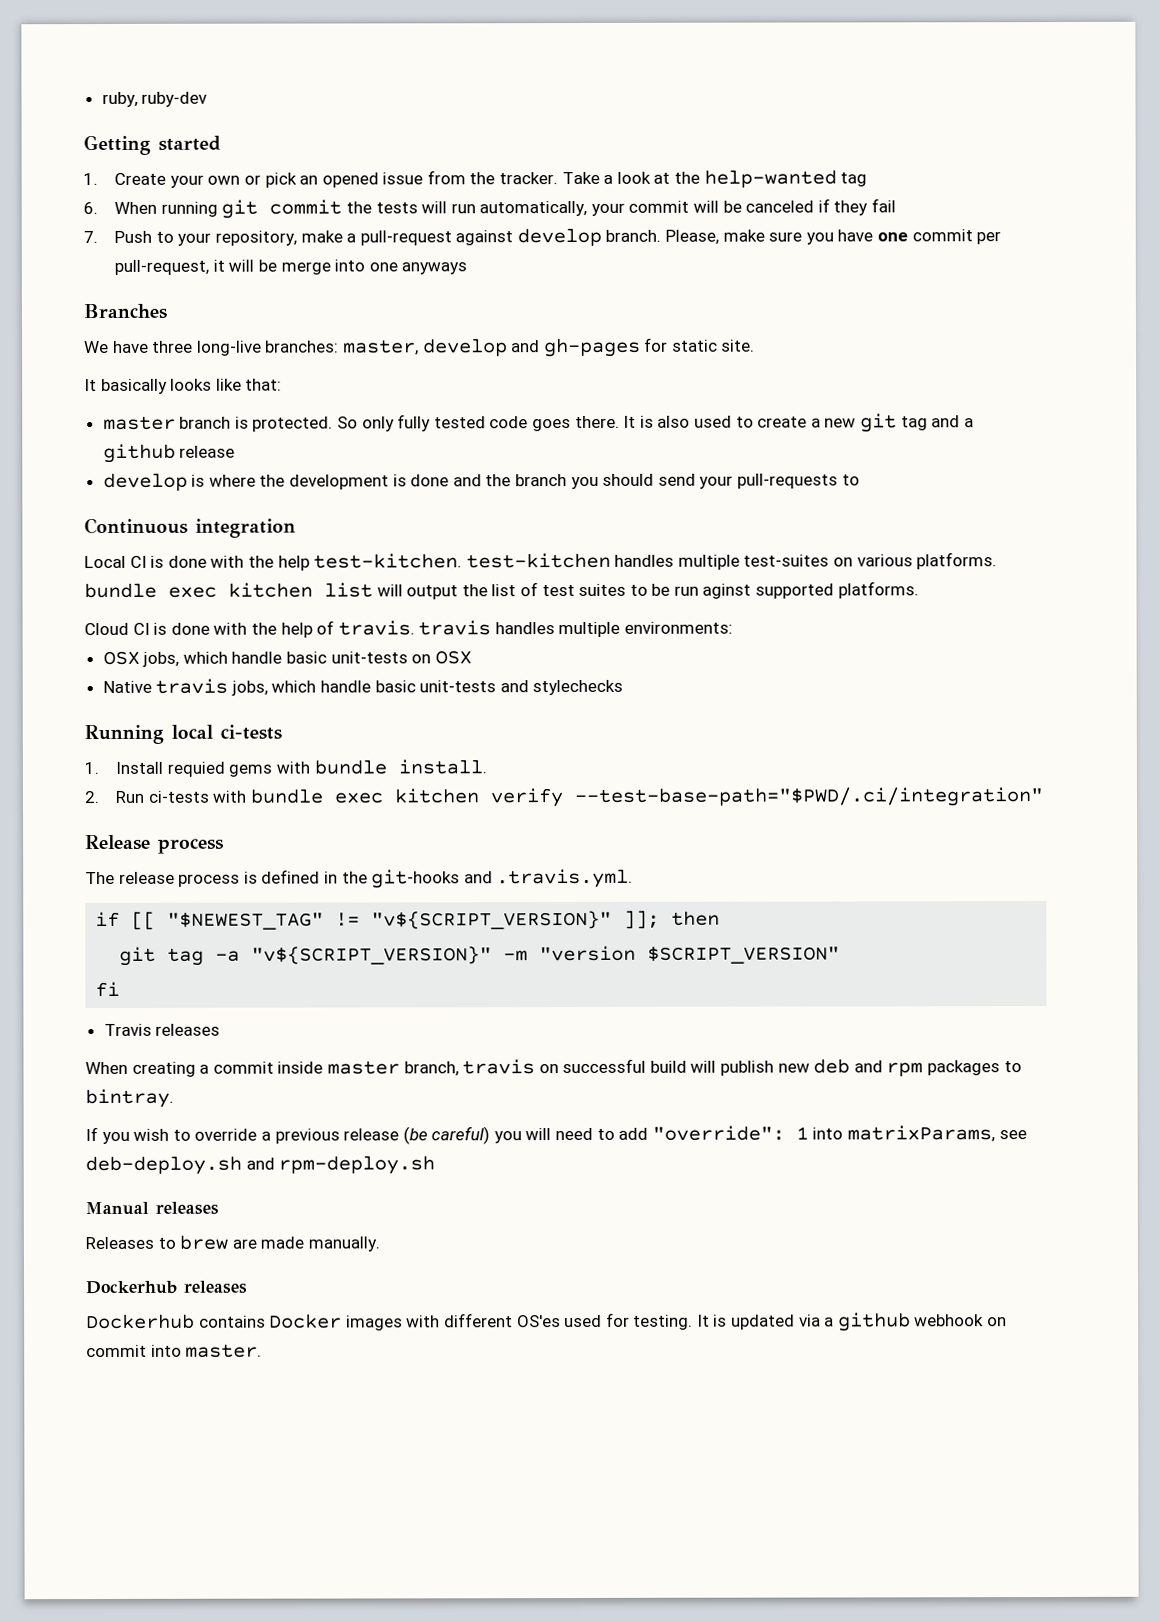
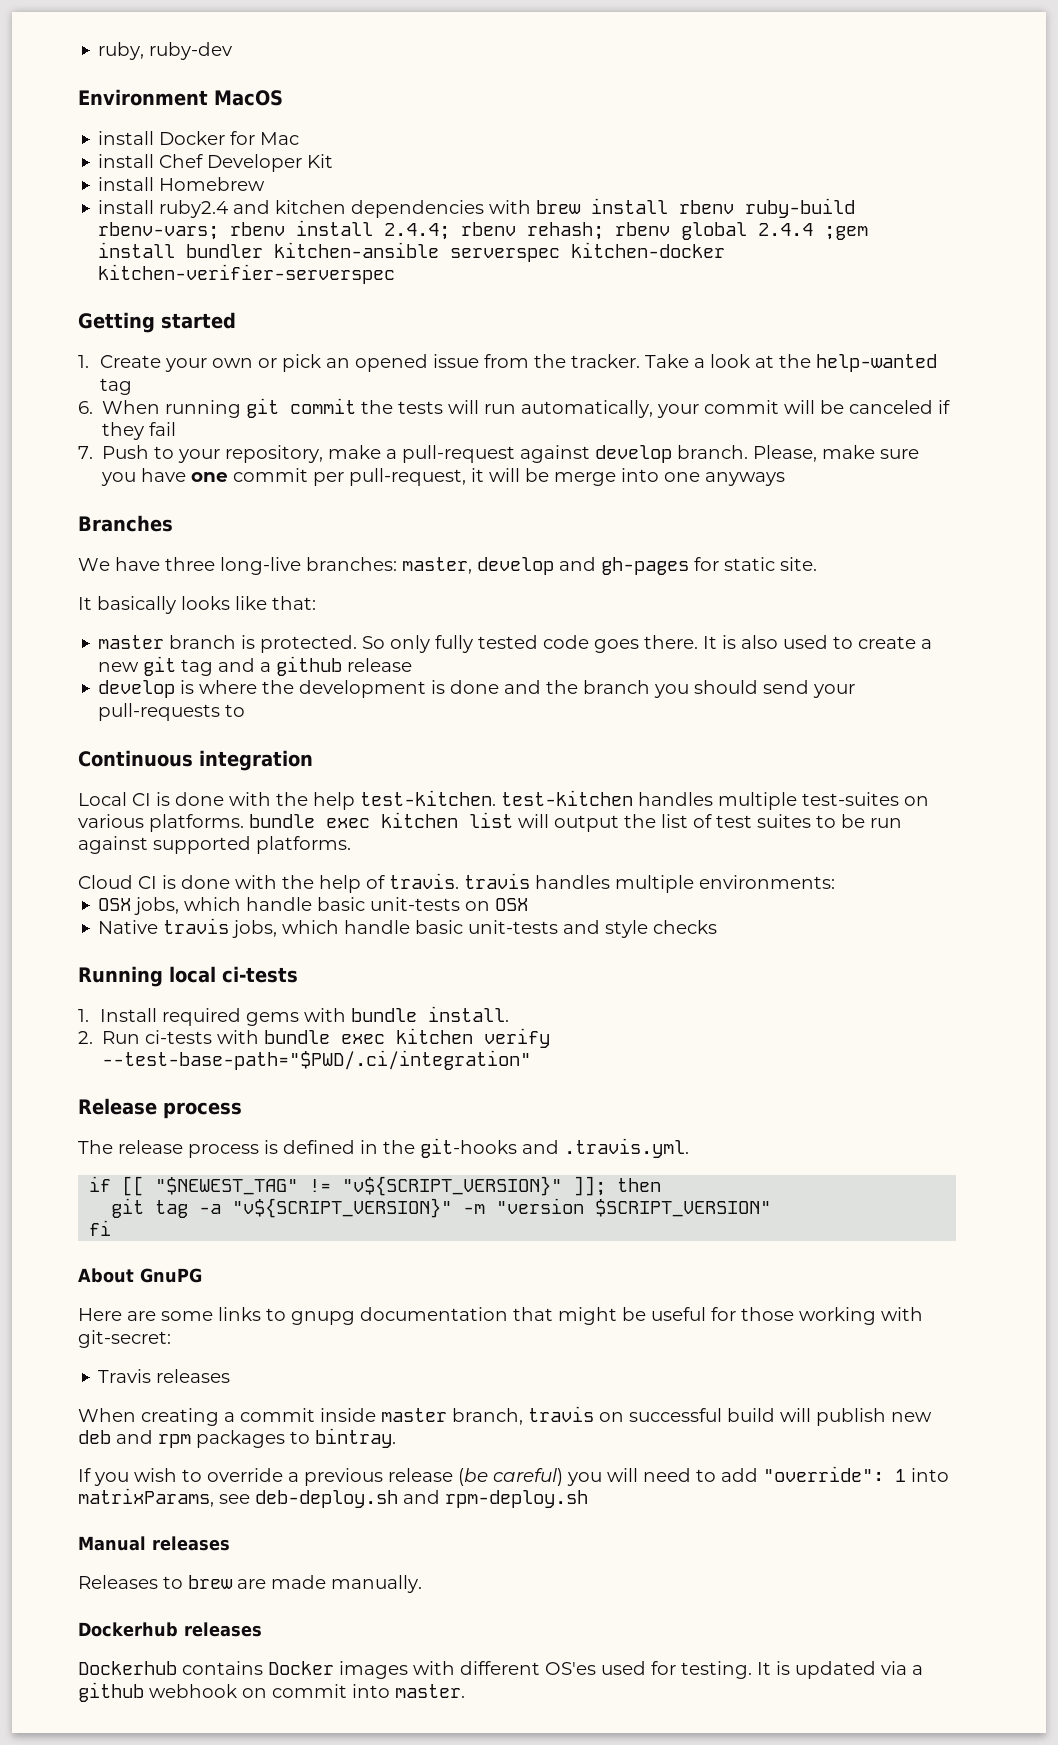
+ Environment MacOS
+ install Docker for Mac
+ install Chef Developer Kit
+ install Homebrew
+ install ruby2.4 and kitchen dependencies with brew install rbenv ruby-build rbenv-vars; rbenv install 2.4.4; rbenv rehash; rbenv global 2.4.4 ;gem install bundler kitchen-ansible serverspec kitchen-docker kitchen-verifier-serverspec
- Local CI is done with the help test-kitchen. test-kitchen handles multiple test-suites on various platforms. bundle exec kitchen list will output the list of test suites to be run aginst supported platforms.
+ Local CI is done with the help test-kitchen. test-kitchen handles multiple test-suites on various platforms. bundle exec kitchen list will output the list of test suites to be run against supported platforms.
- Native travis jobs, which handle basic unit-tests and stylechecks
+ Native travis jobs, which handle basic unit-tests and style checks
- 1. Install requied gems with bundle install.
+ 1. Install required gems with bundle install.
+ About GnuPG
+ Here are some links to gnupg documentation that might be useful for those working with git-secret:

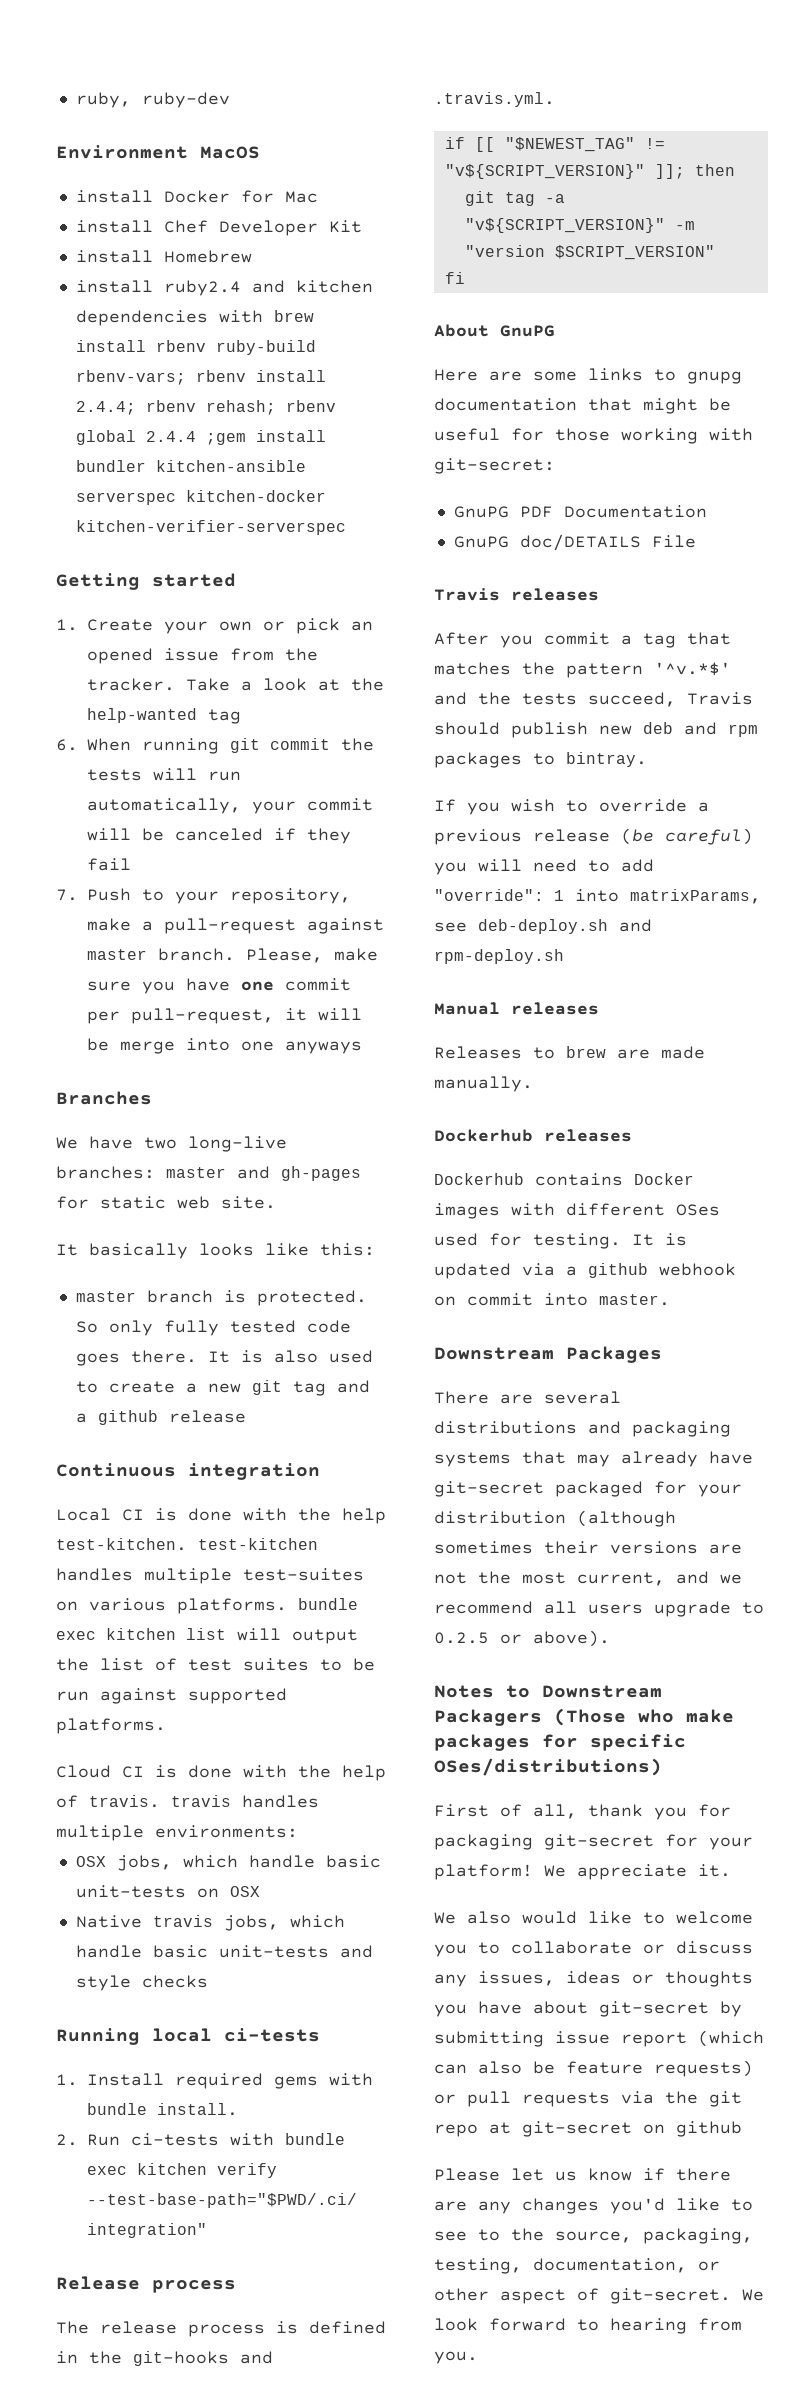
- 7. Push to your repository, make a pull-request against develop branch.
+ 7. Push to your repository, make a pull-request against master branch.
- We have three long-live branches: master, develop and gh-pages for static site.
+ We have two long-live branches: master and gh-pages for static web site.
- It basically looks like that:
+ It basically looks like this:
- develop is where the development is done and the branch you should send your pull-requests to
+ GnuPG PDF Documentation
+ GnuPG doc/DETAILS File
  Travis releases
- When creating a commit inside master branch, travis on successful build will publish new deb and rpm packages to bintray.
+ After you commit a tag that matches the pattern '^v.*$' and the tests succeed, Travis should publish new deb and rpm packages to bintray.
- Dockerhub contains Docker images with different OS'es used for testing.
+ Dockerhub contains Docker images with different OSes used for testing.
+ Downstream Packages
+ There are several distributions and packaging systems that may already have git-secret packaged for your distribution (although sometimes their versions are not the most current, and we recommend all users upgrade to 0.2.5 or above).
+ Notes to Downstream Packagers (Those who make packages for specific OSes/distributions)
+ First of all, thank you for packaging git-secret for your platform! We appreciate it.
+ We also would like to welcome you to collaborate or discuss any issues, ideas or thoughts you have about git-secret by submitting issue report (which can also be feature requests) or pull requests via the git repo at git-secret on github
+ Please let us know if there are any changes you'd like to see to the source, packaging, testing, documentation, or other aspect of git-secret. We look forward to hearing from you.

